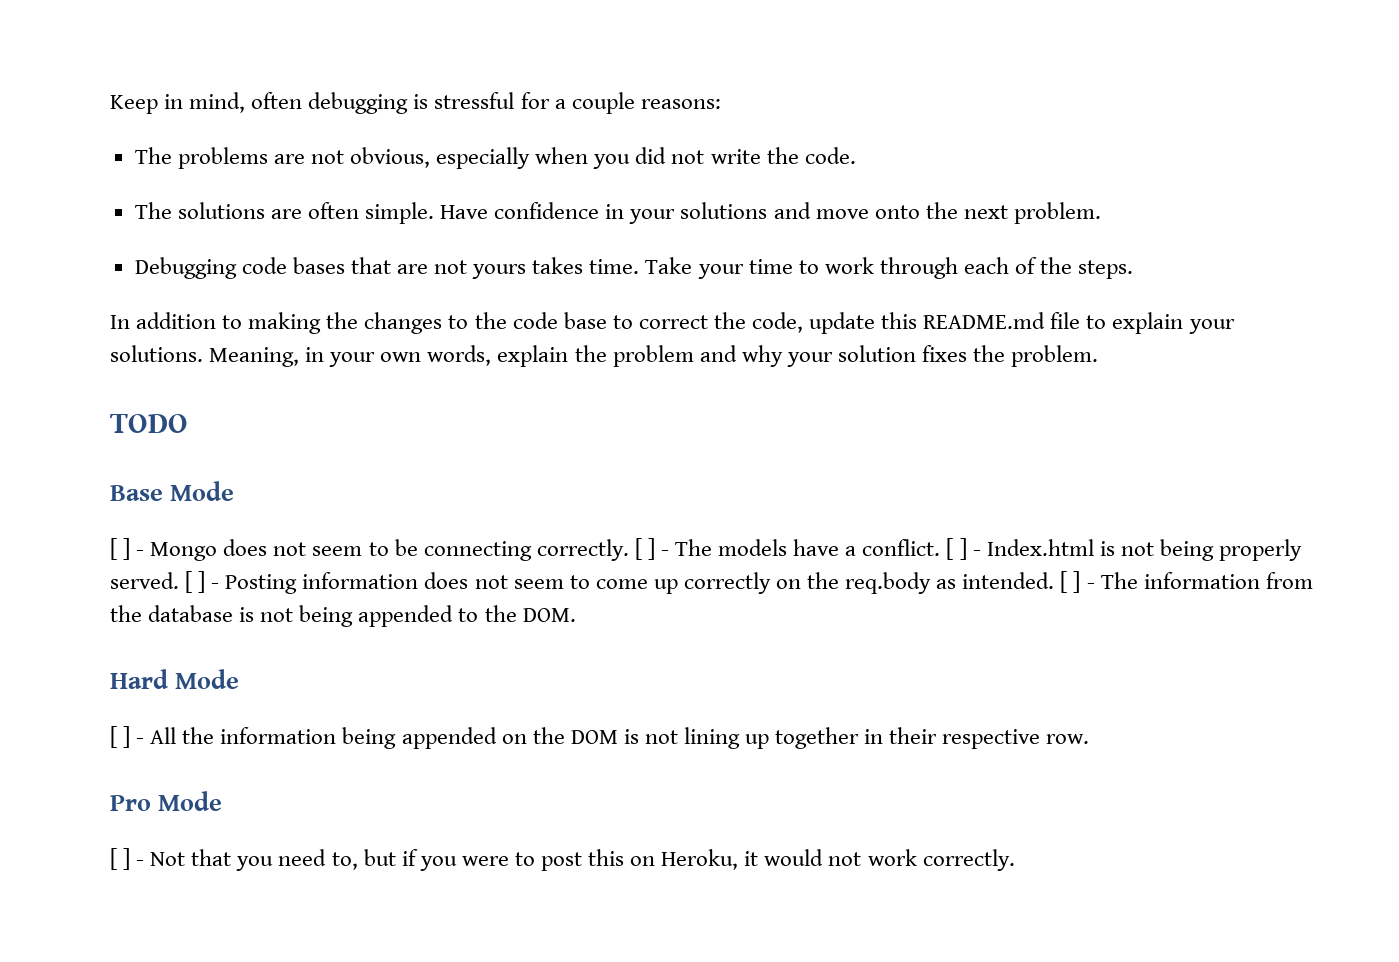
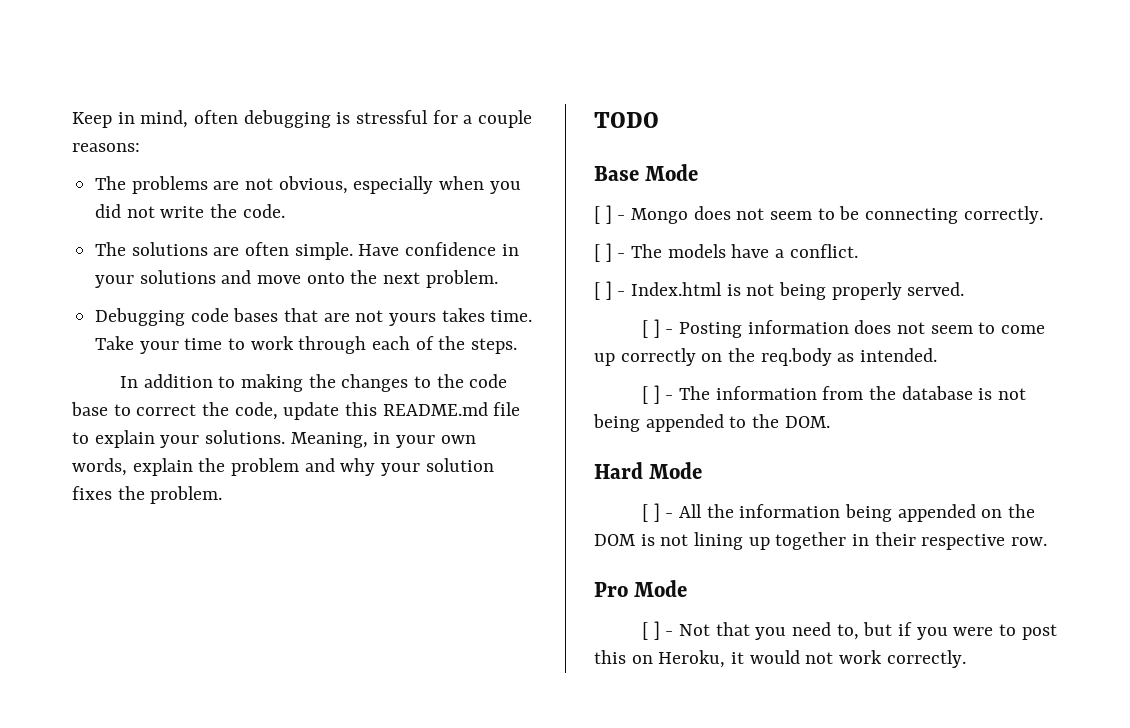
- [ ] - Mongo does not seem to be connecting correctly. [ ] - The models have a conflict. [ ] - Index.html is not being properly served. [ ] - Posting information does not seem to come up correctly on the req.body as intended. [ ] - The information from the database is not being appended to the DOM.
+ [ ] - Mongo does not seem to be connecting correctly.
+ [ ] - The models have a conflict.
+ [ ] - Index.html is not being properly served.
+ [ ] - Posting information does not seem to come up correctly on the req.body as intended.
+ [ ] - The information from the database is not being appended to the DOM.

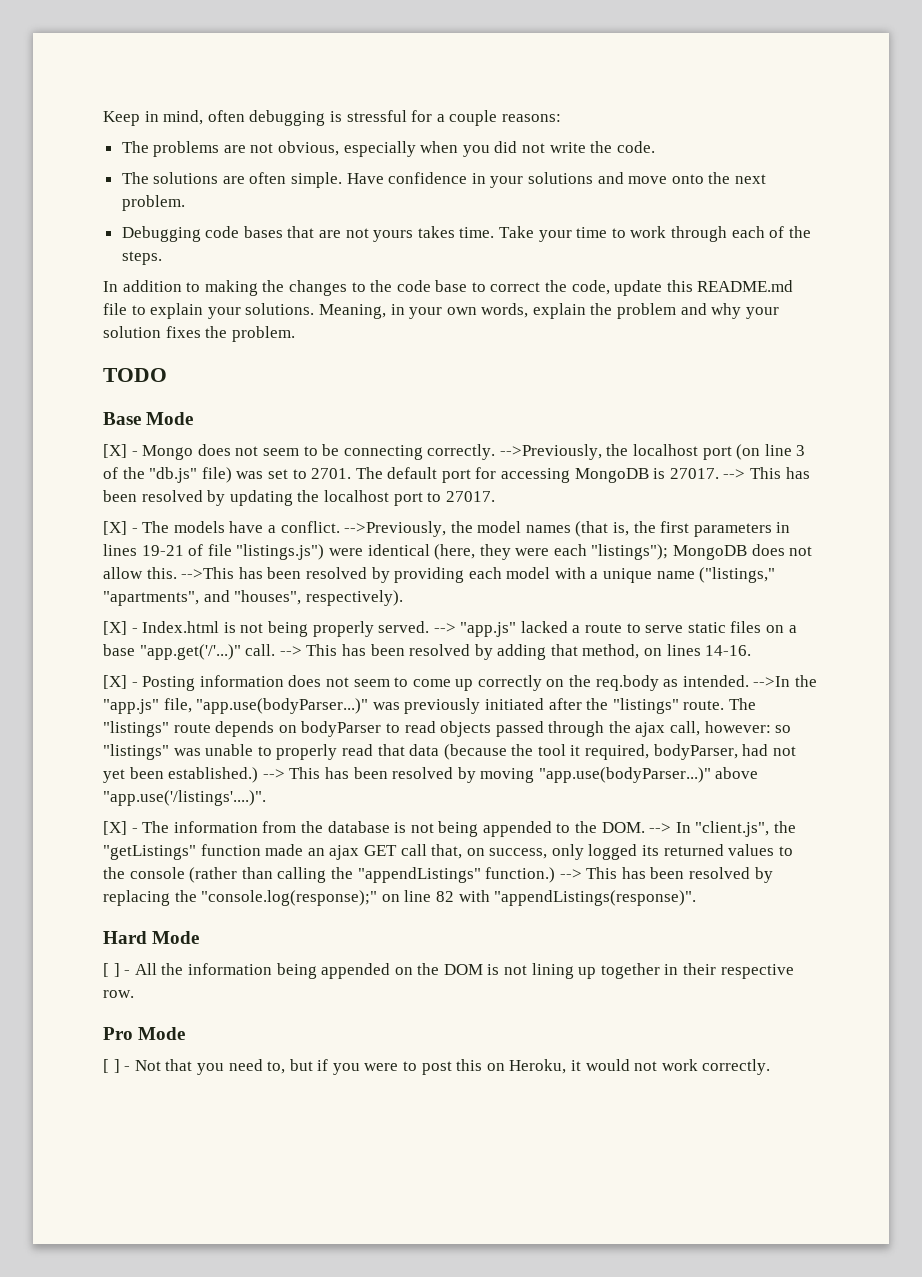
- [ ] - Mongo does not seem to be connecting correctly.
- [ ] - The models have a conflict.
- [ ] - Index.html is not being properly served.
- [ ] - Posting information does not seem to come up correctly on the req.body as intended.
- [ ] - The information from the database is not being appended to the DOM.
+ [X] - Mongo does not seem to be connecting correctly. -->Previously, the localhost port (on line 3 of the "db.js" file) was set to 2701. The default port for accessing MongoDB is 27017. --> This has been resolved by updating the localhost port to 27017.
+ [X] - The models have a conflict. -->Previously, the model names (that is, the first parameters in lines 19-21 of file "listings.js") were identical (here, they were each "listings"); MongoDB does not allow this. -->This has been resolved by providing each model with a unique name ("listings," "apartments", and "houses", respectively).
+ [X] - Index.html is not being properly served. --> "app.js" lacked a route to serve static files on a base "app.get('/'...)" call. --> This has been resolved by adding that method, on lines 14-16.
+ [X] - Posting information does not seem to come up correctly on the req.body as intended. -->In the "app.js" file, "app.use(bodyParser...)" was previously initiated after the "listings" route. The "listings" route depends on bodyParser to read objects passed through the ajax call, however: so "listings" was unable to properly read that data (because the tool it required, bodyParser, had not yet been established.) --> This has been resolved by moving "app.use(bodyParser...)" above "app.use('/listings'....)".
+ [X] - The information from the database is not being appended to the DOM. --> In "client.js", the "getListings" function made an ajax GET call that, on success, only logged its returned values to the console (rather than calling the "appendListings" function.) --> This has been resolved by replacing the "console.log(response);" on line 82 with "appendListings(response)".

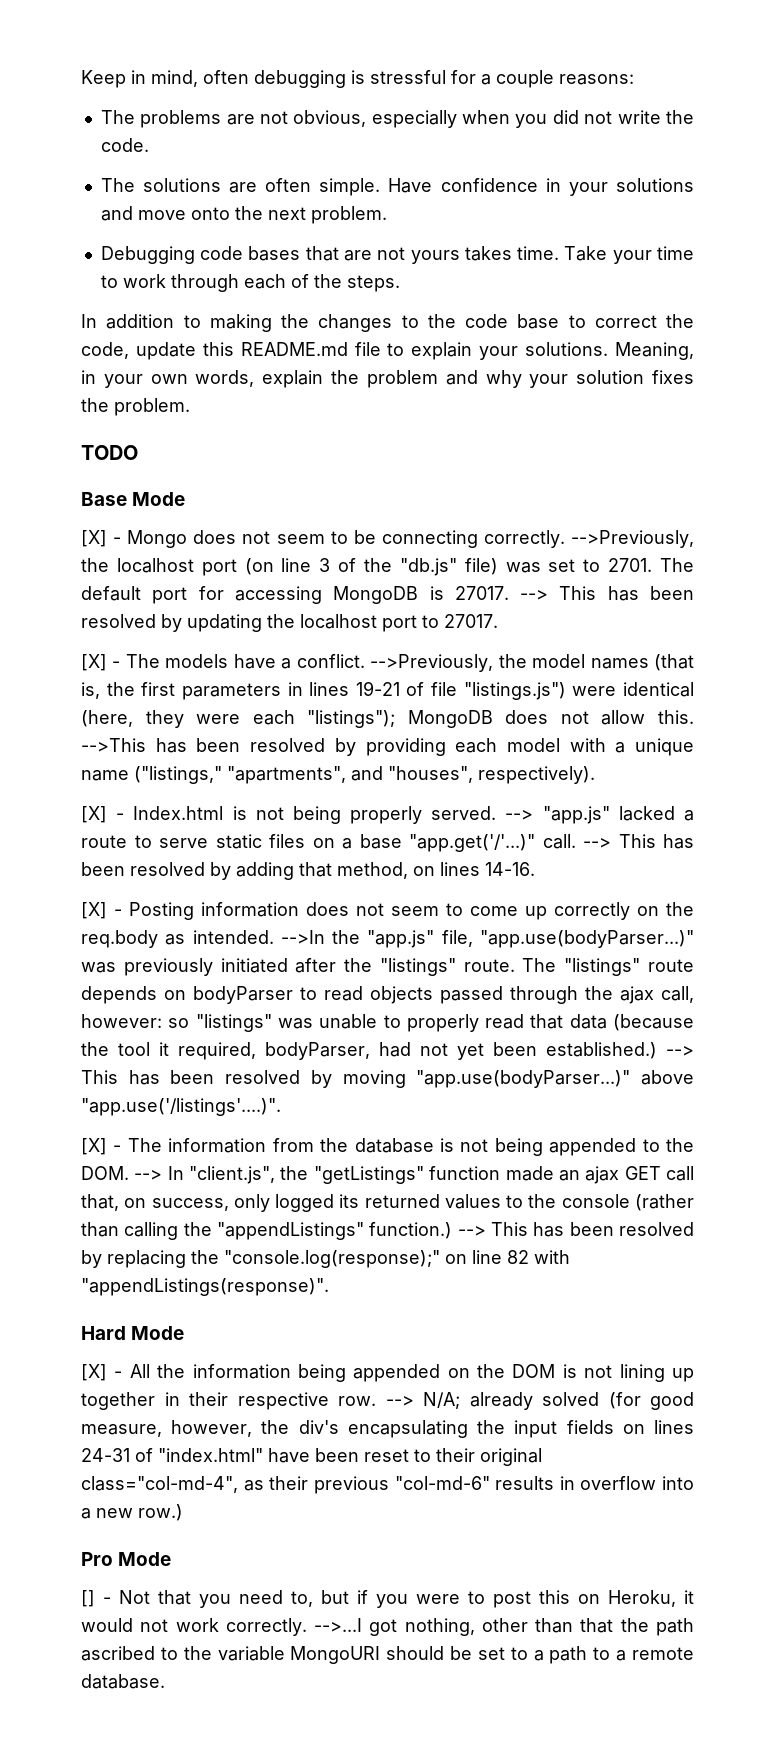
- [ ] - All the information being appended on the DOM is not lining up together in their respective row.
+ [X] - All the information being appended on the DOM is not lining up together in their respective row. --> N/A; already solved (for good measure, however, the div's encapsulating the input fields on lines 24-31 of "index.html" have been reset to their original class="col-md-4", as their previous "col-md-6" results in overflow into a new row.)
- [ ] - Not that you need to, but if you were to post this on Heroku, it would not work correctly.
+ [] - Not that you need to, but if you were to post this on Heroku, it would not work correctly.
+ -->...I got nothing, other than that the path ascribed to the variable MongoURI should be set to a path to a remote database.

